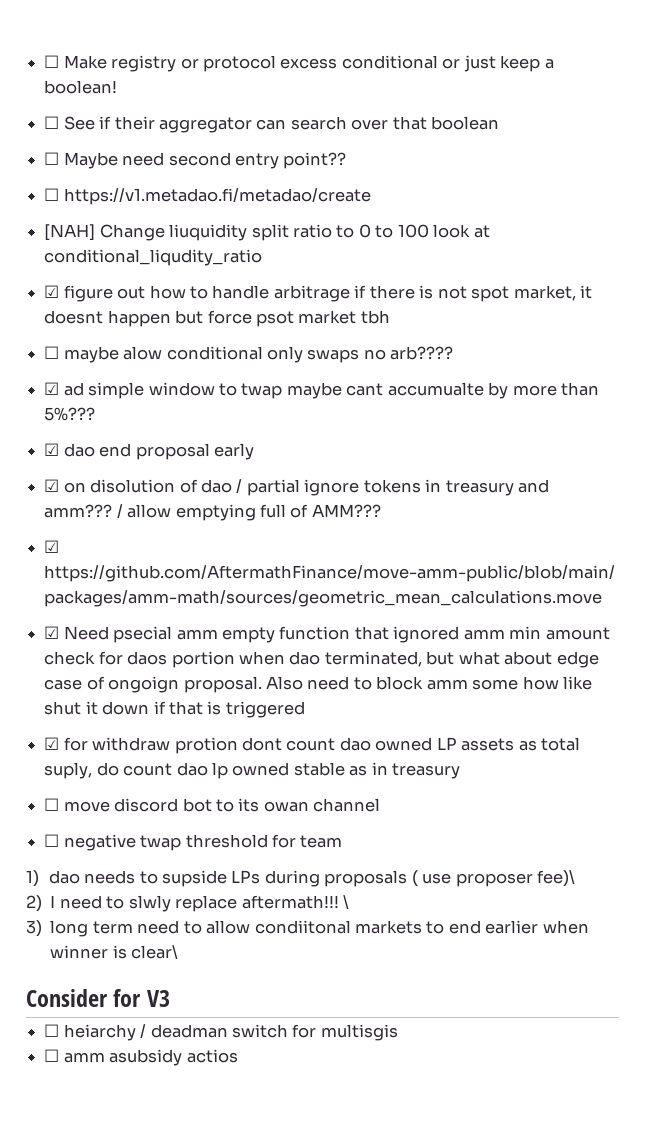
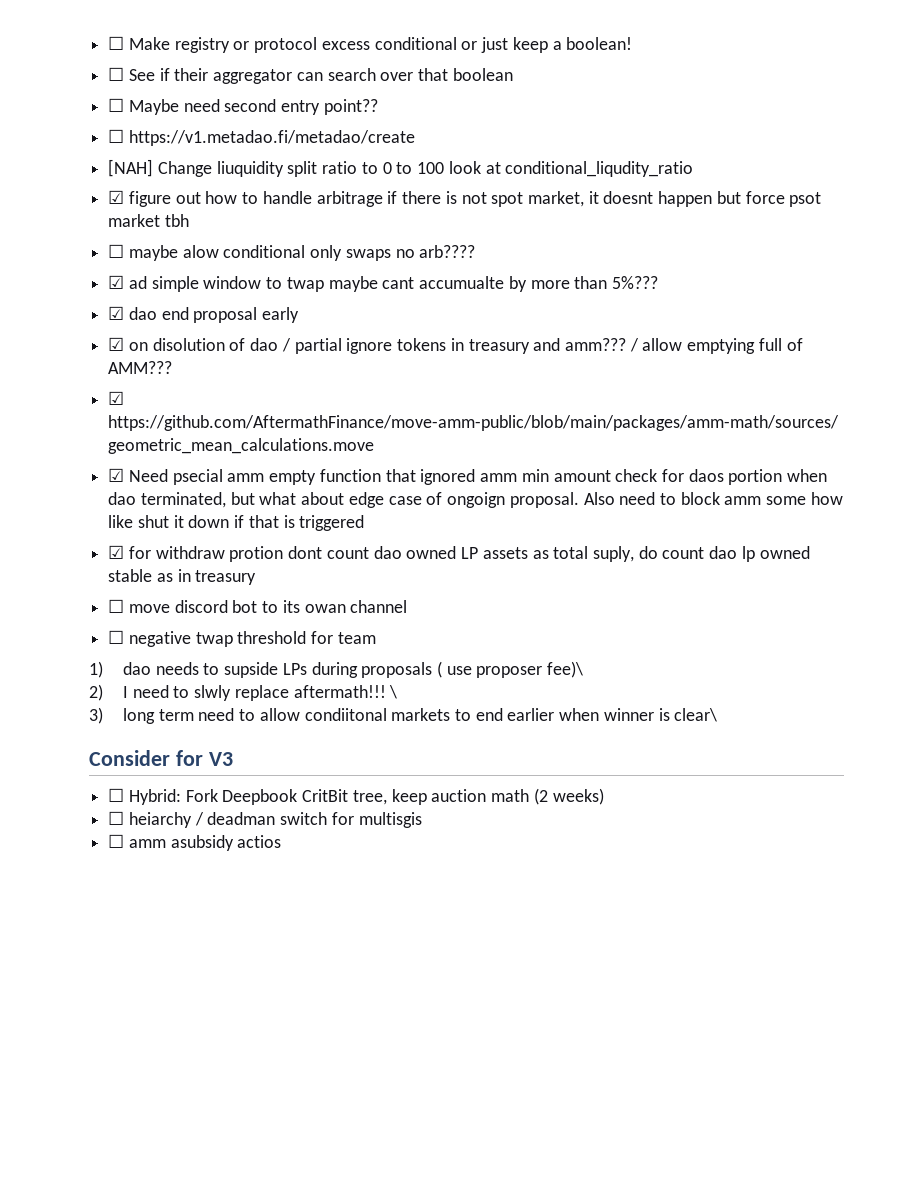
+ ☐ Hybrid: Fork Deepbook CritBit tree, keep auction math (2 weeks)

